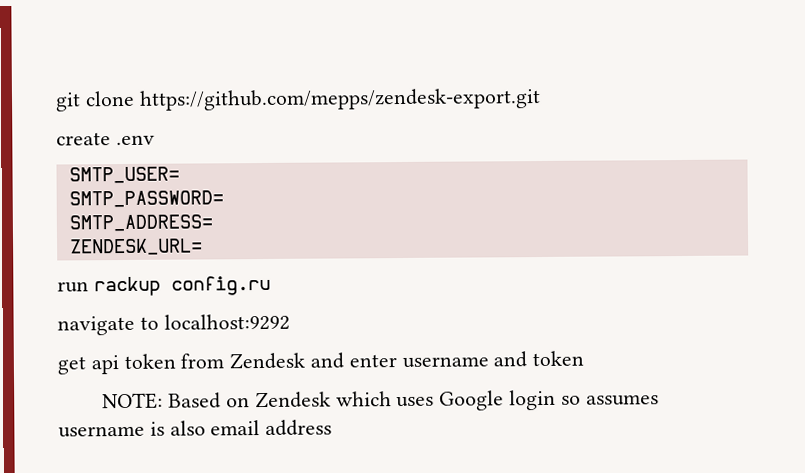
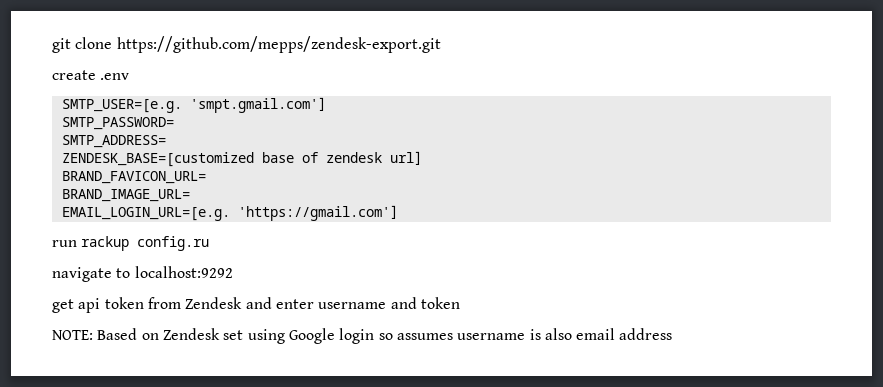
- SMTP_USER=
+ SMTP_USER=[e.g. 'smpt.gmail.com']
- ZENDESK_URL=
+ ZENDESK_BASE=[customized base of zendesk url]
+ BRAND_FAVICON_URL=
+ BRAND_IMAGE_URL=
+ EMAIL_LOGIN_URL=[e.g. 'https://gmail.com']
- NOTE: Based on Zendesk which uses Google login so assumes username is also email address
+ NOTE: Based on Zendesk set using Google login so assumes username is also email address

